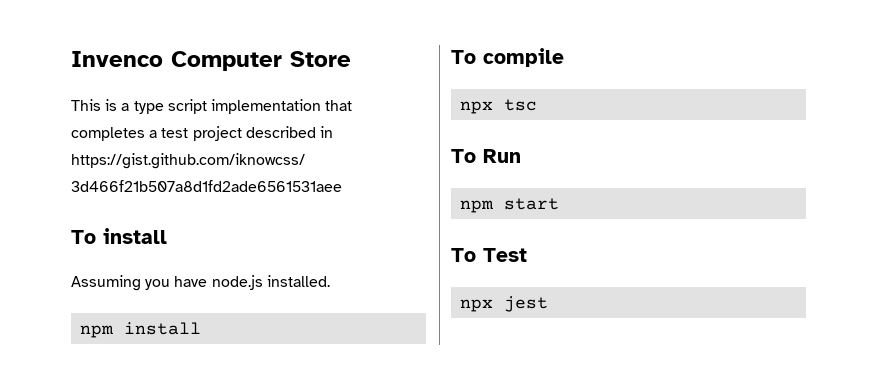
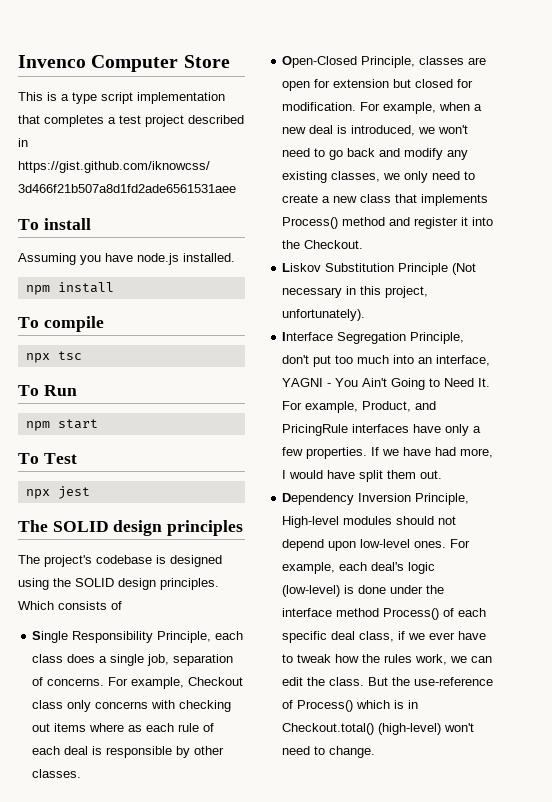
+ The SOLID design principles
+ The project's codebase is designed using the SOLID design principles. Which consists of
+ Single Responsibility Principle, each class does a single job, separation of concerns. For example, Checkout class only concerns with checking out items where as each rule of each deal is responsible by other classes.
+ Open-Closed Principle, classes are open for extension but closed for modification. For example, when a new deal is introduced, we won't need to go back and modify any existing classes, we only need to create a new class that implements Process() method and register it into the Checkout.
+ Liskov Substitution Principle (Not necessary in this project, unfortunately).
+ Interface Segregation Principle, don't put too much into an interface, YAGNI - You Ain't Going to Need It. For example, Product, and PricingRule interfaces have only a few properties. If we have had more, I would have split them out.
+ Dependency Inversion Principle, High-level modules should not depend upon low-level ones. For example, each deal's logic (low-level) is done under the interface method Process() of each specific deal class, if we ever have to tweak how the rules work, we can edit the class. But the use-reference of Process() which is in Checkout.total() (high-level) won't need to change.

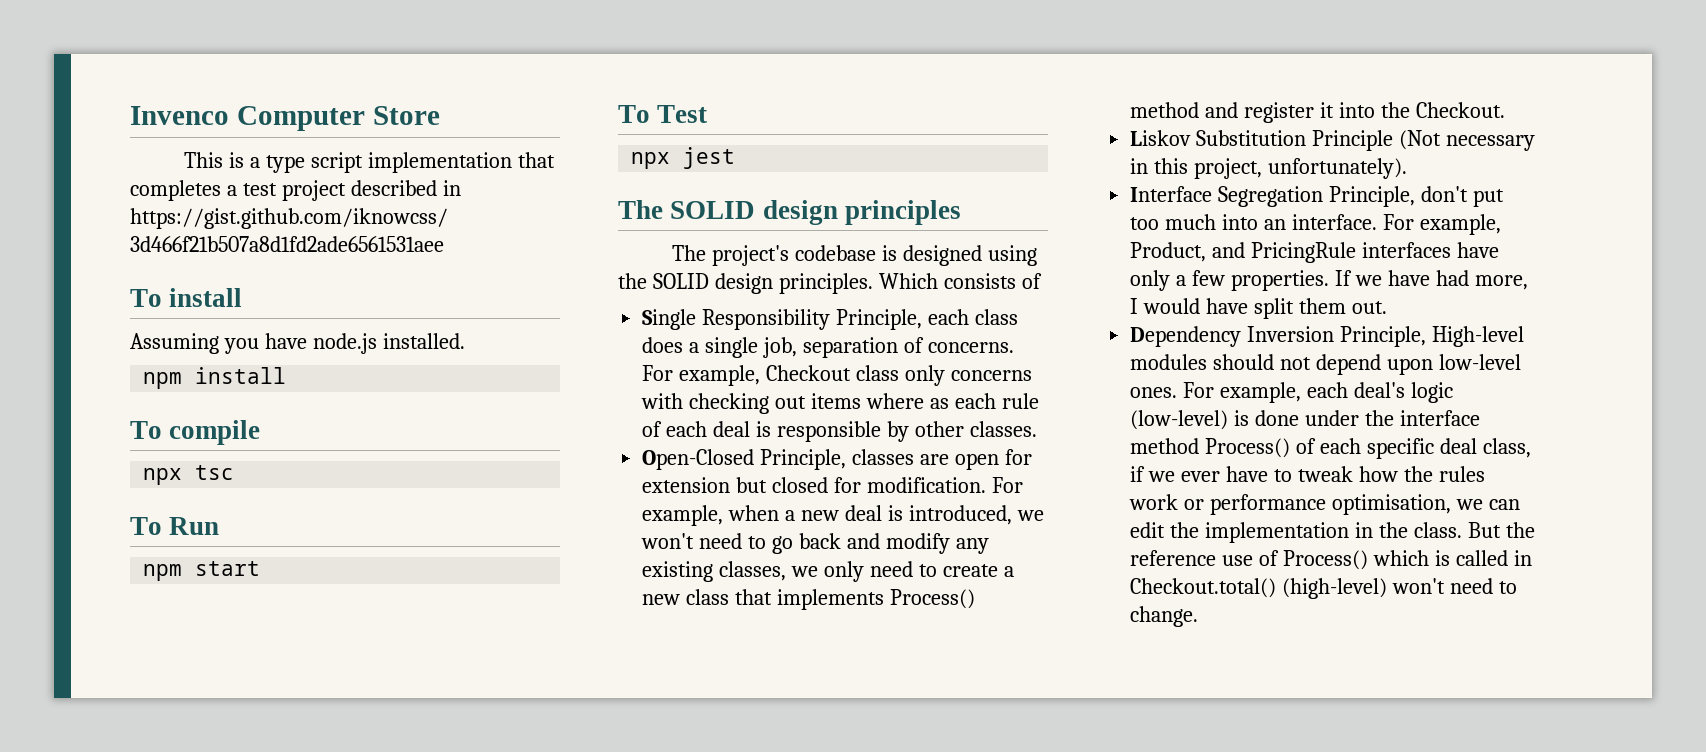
- Interface Segregation Principle, don't put too much into an interface, YAGNI - You Ain't Going to Need It. For example, Product, and PricingRule interfaces have only a few properties.
+ Interface Segregation Principle, don't put too much into an interface. For example, Product, and PricingRule interfaces have only a few properties.
- For example, each deal's logic (low-level) is done under the interface method Process() of each specific deal class, if we ever have to tweak how the rules work, we can edit the class.
+ For example, each deal's logic (low-level) is done under the interface method Process() of each specific deal class, if we ever have to tweak how the rules work or performance optimisation, we can edit the implementation in the class.
- But the use-reference of Process() which is in Checkout.total() (high-level) won't need to change.
+ But the reference use of Process() which is called in Checkout.total() (high-level) won't need to change.

